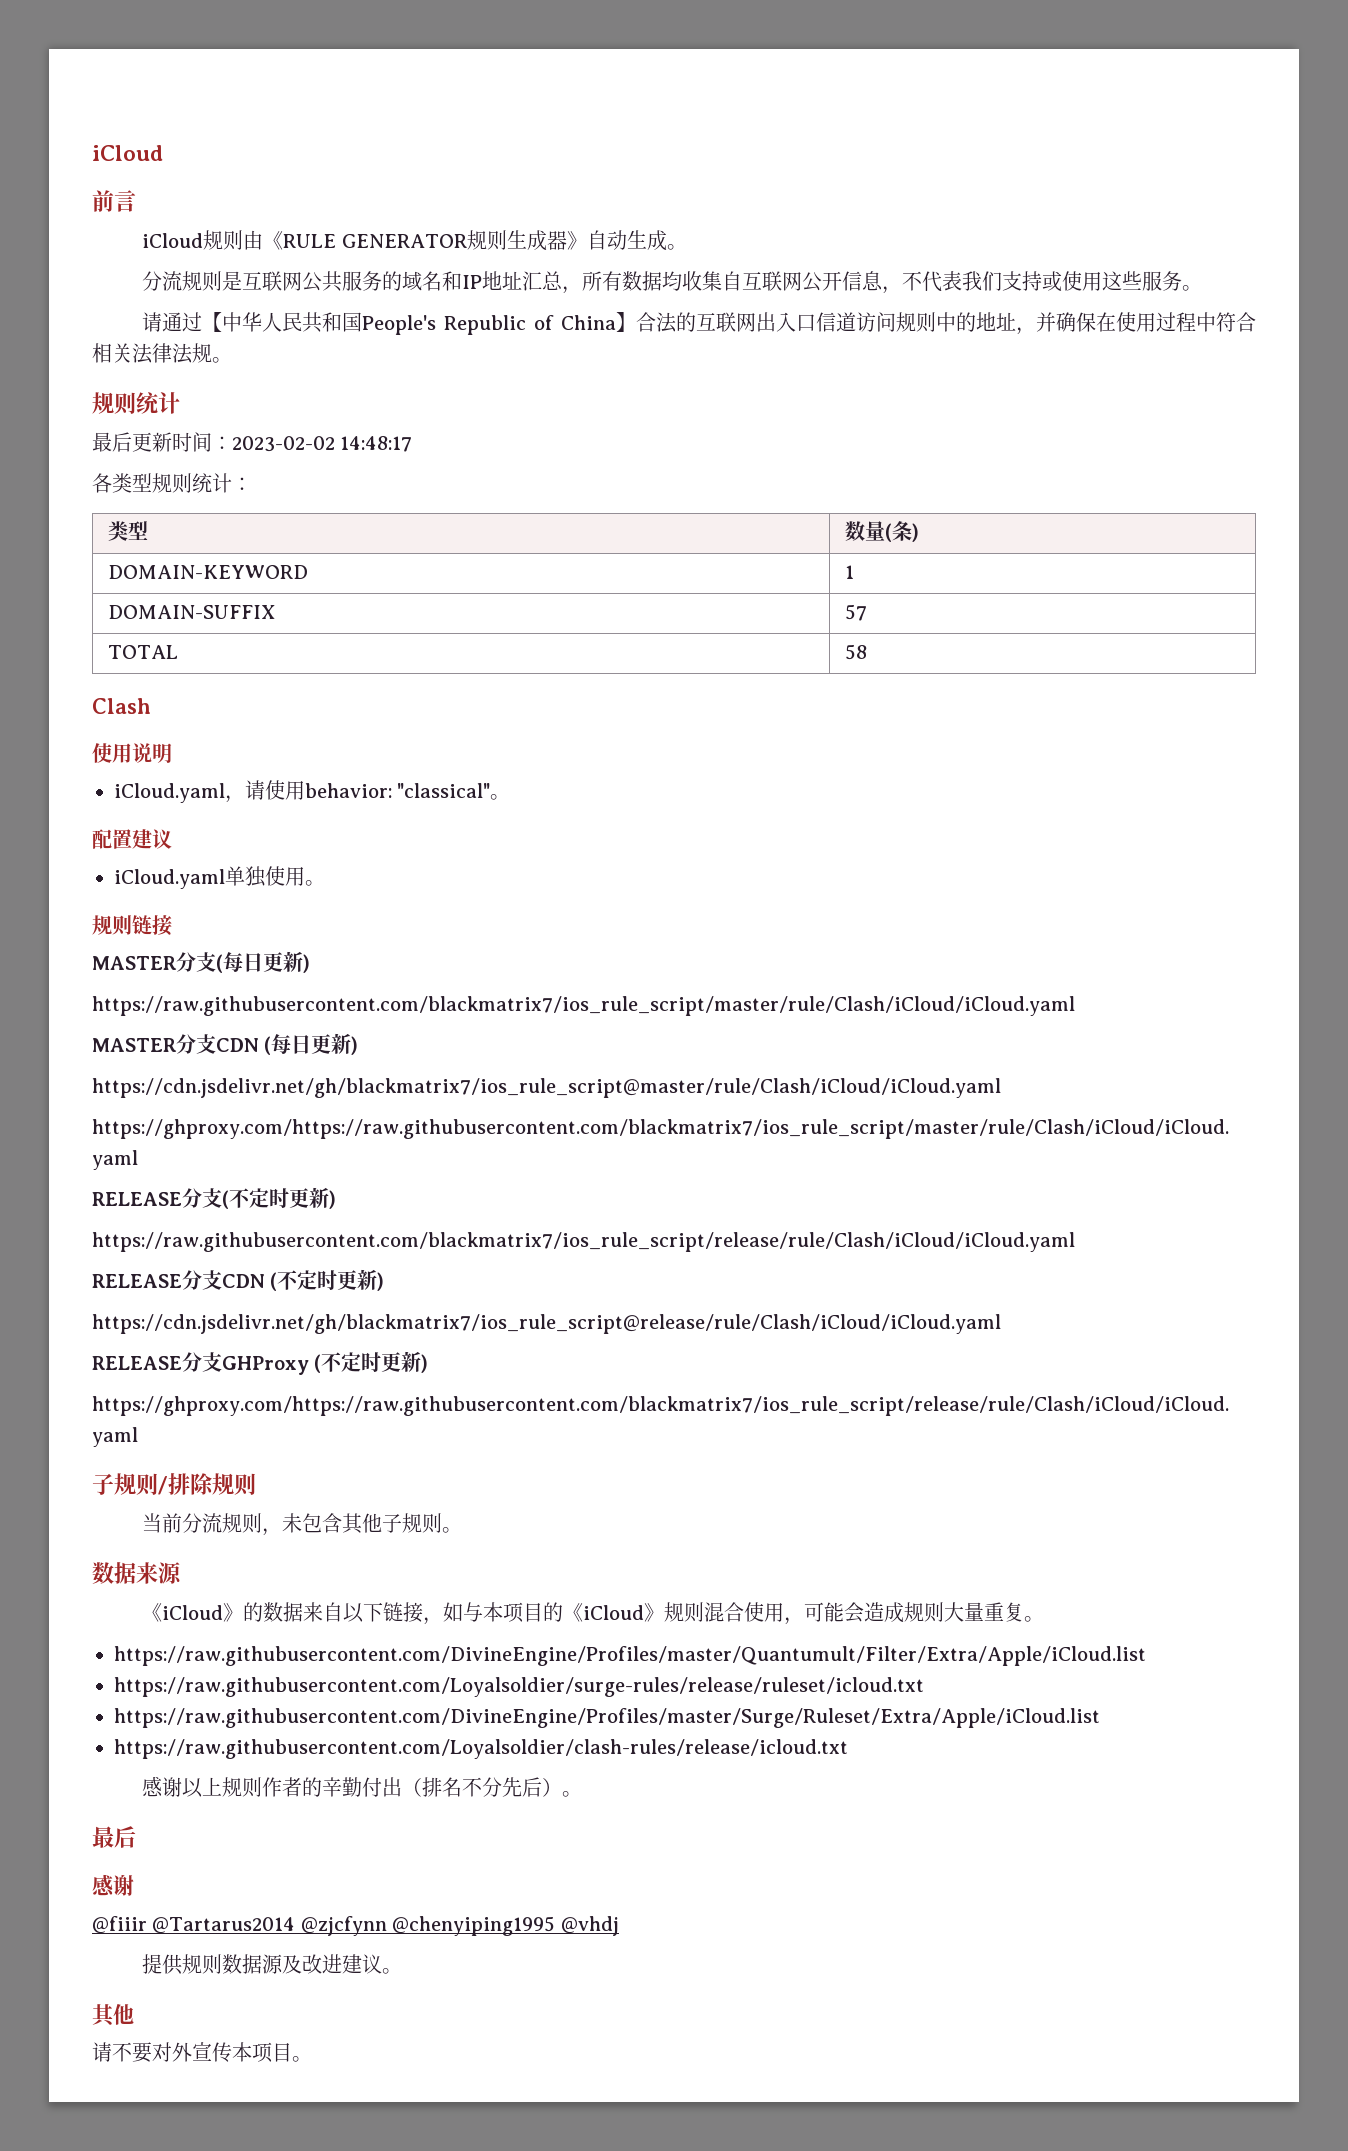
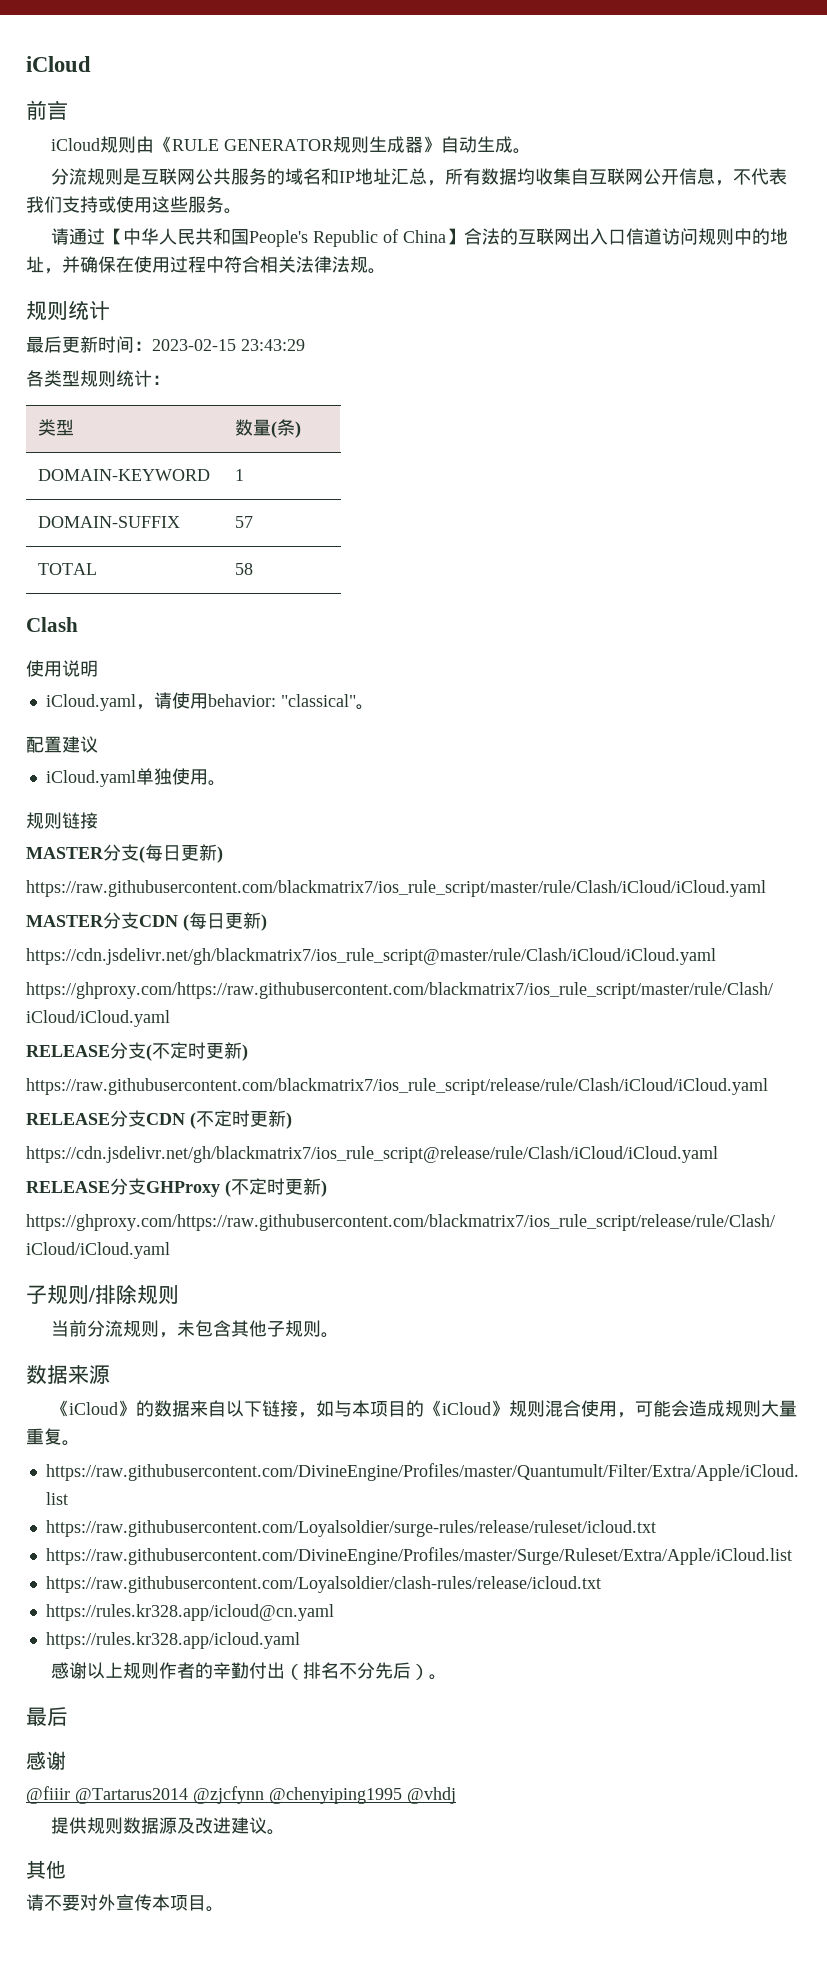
- 最后更新时间：2023-02-02 14:48:17
+ 最后更新时间：2023-02-15 23:43:29
+ https://rules.kr328.app/icloud@cn.yaml
+ https://rules.kr328.app/icloud.yaml

